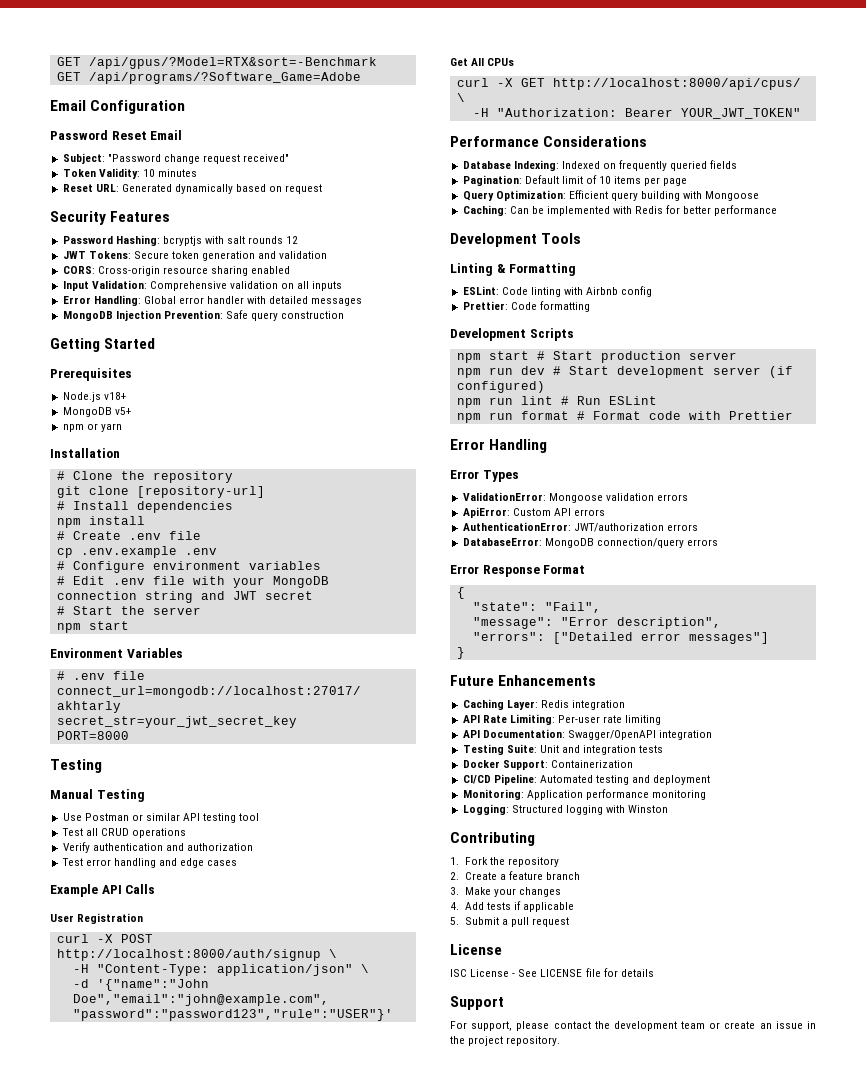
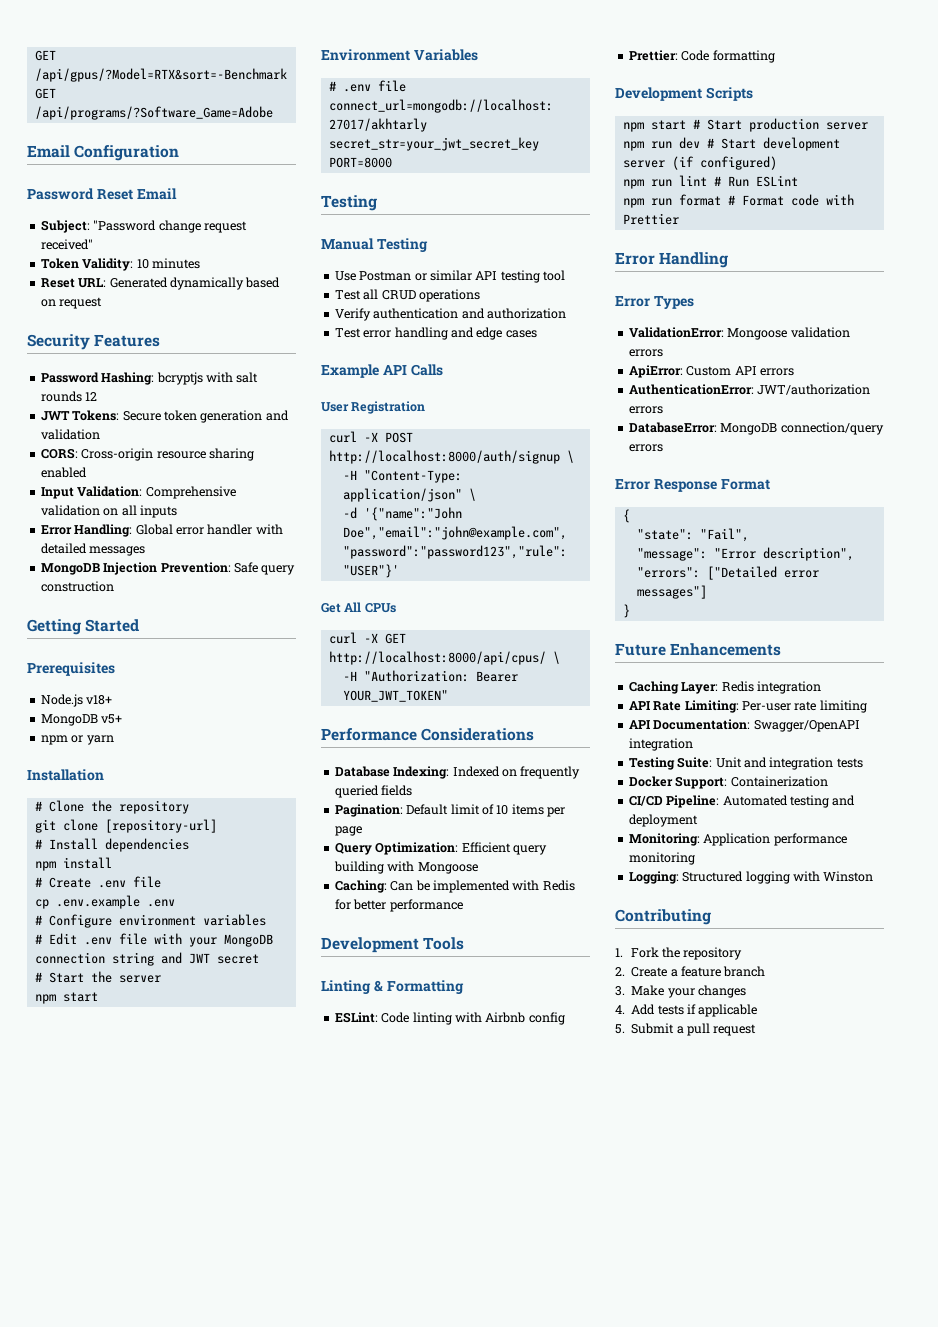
  5. Submit a pull request
- License
- ISC License - See LICENSE file for details
- Support
- For support, please contact the development team or create an issue in the project repository.

